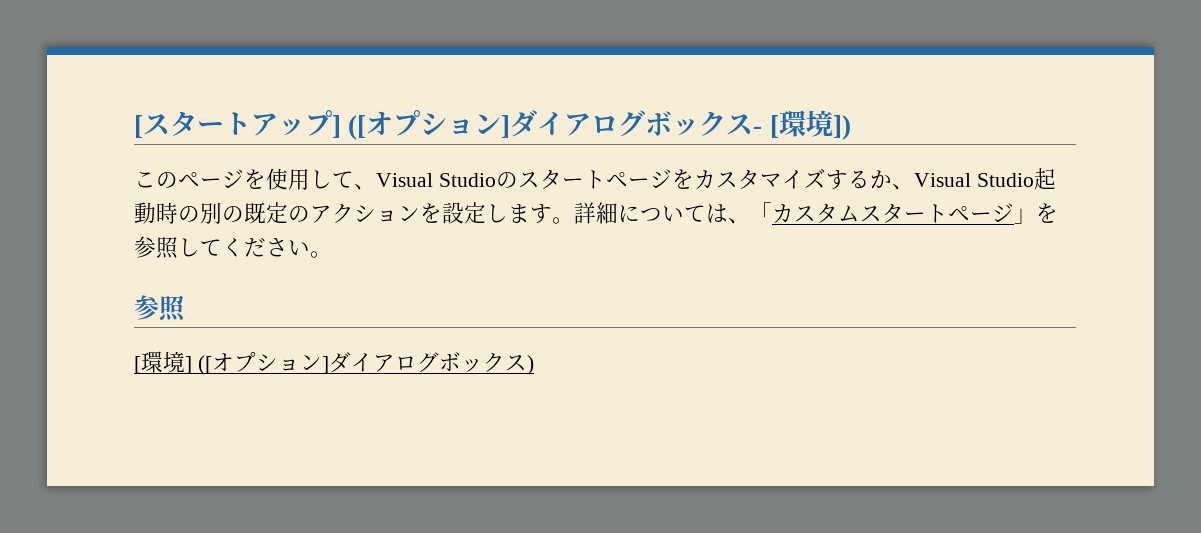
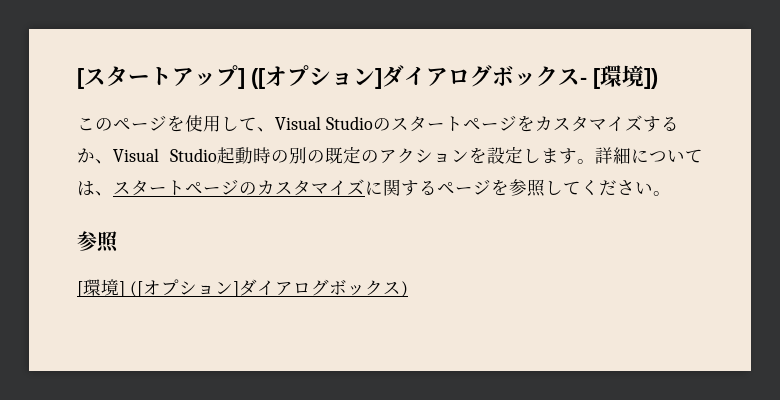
- 詳細については、「カスタムスタートページ」を参照してください。
+ 詳細については、スタートページのカスタマイズに関するページを参照してください。

